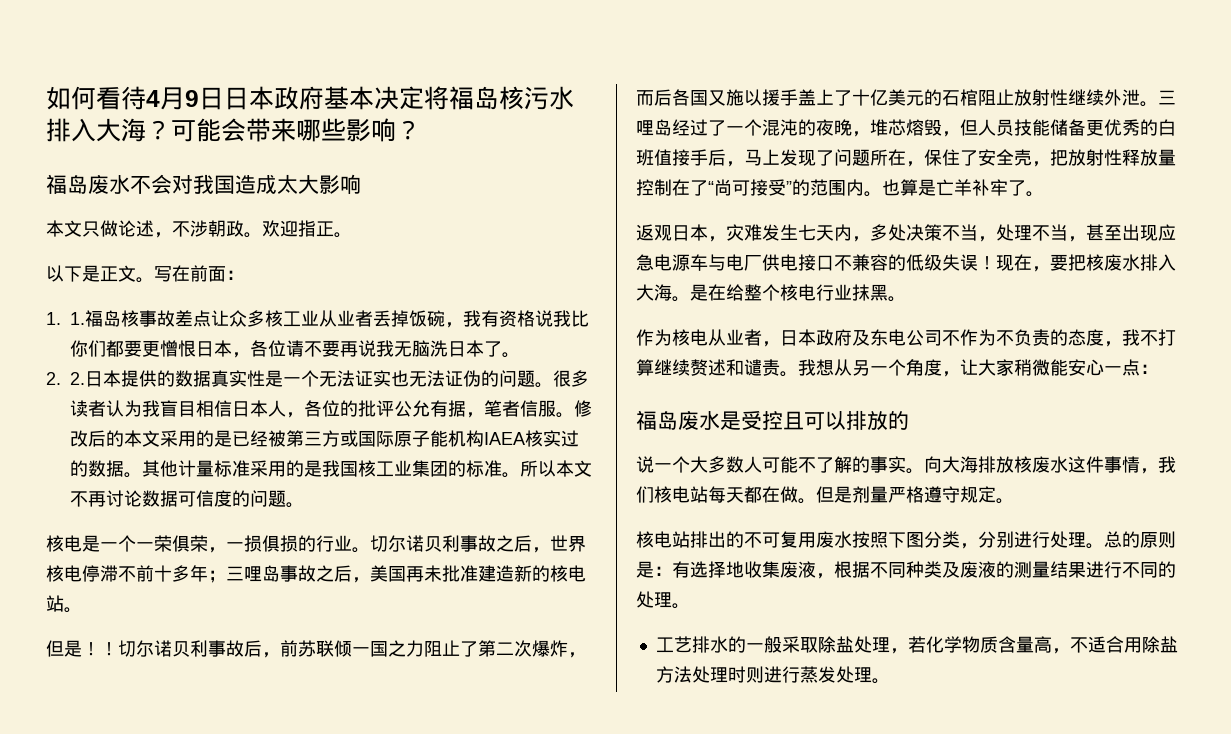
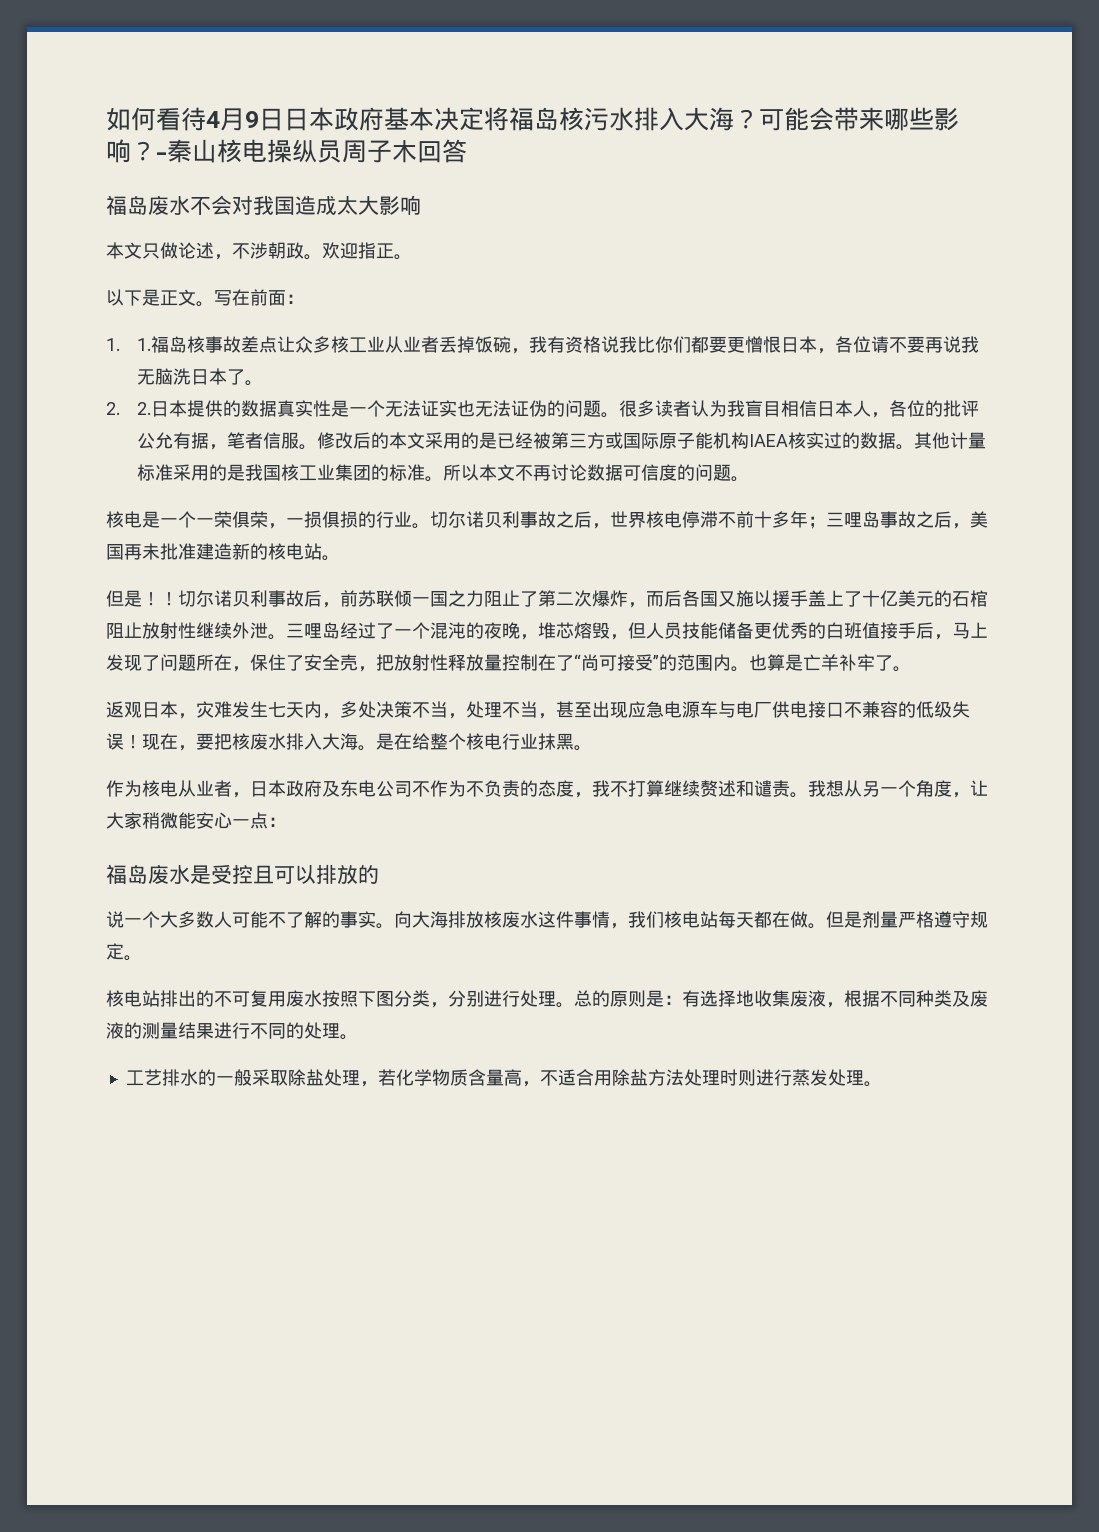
+ -秦山核电操纵员周子木回答

